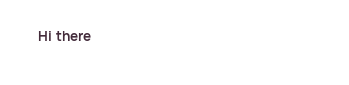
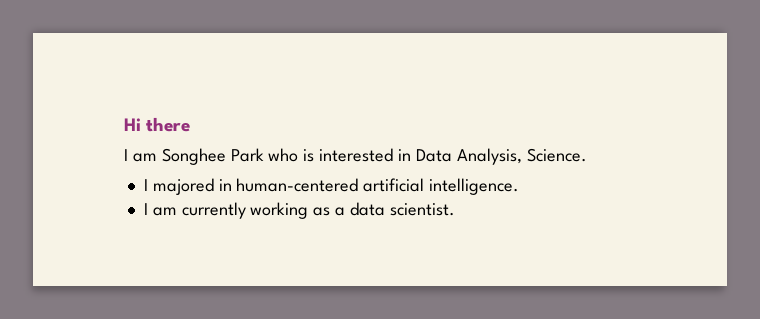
+ I am Songhee Park who is interested in Data Analysis, Science.
+ I majored in human-centered artificial intelligence.
+ I am currently working as a data scientist.

